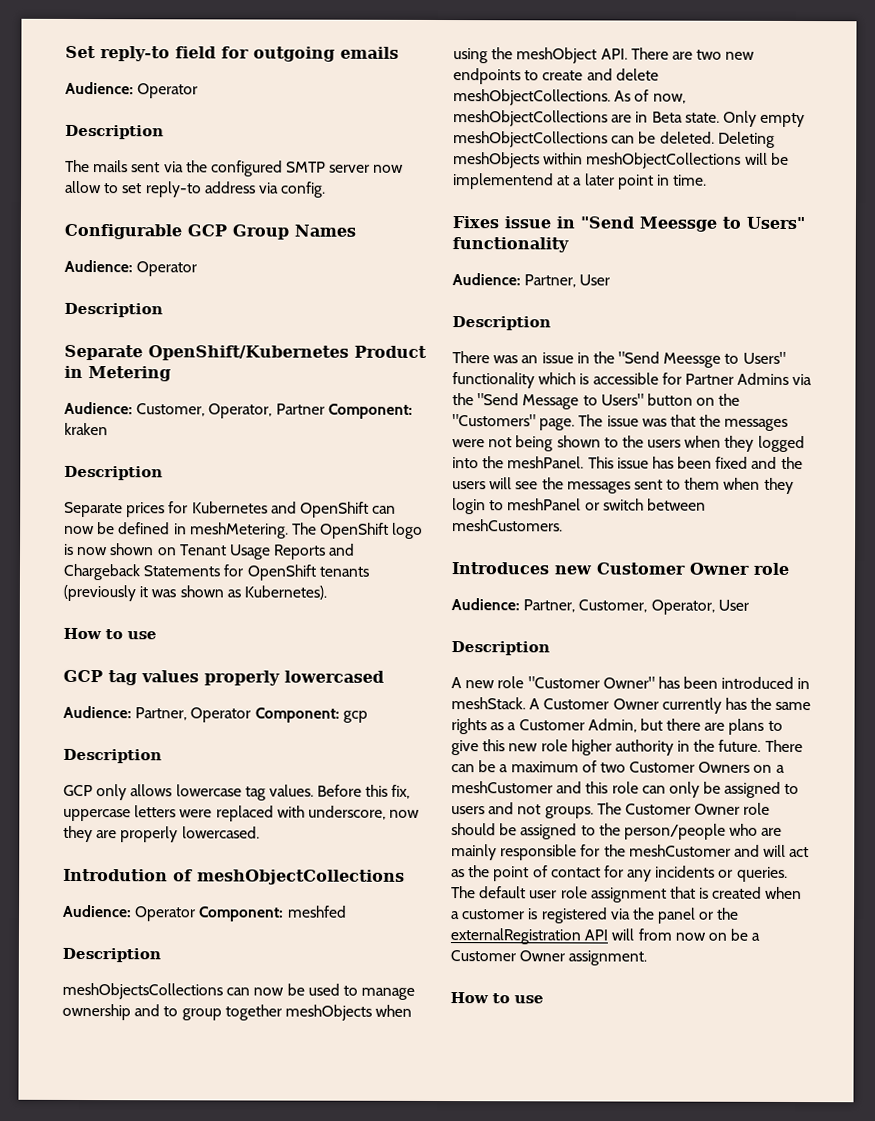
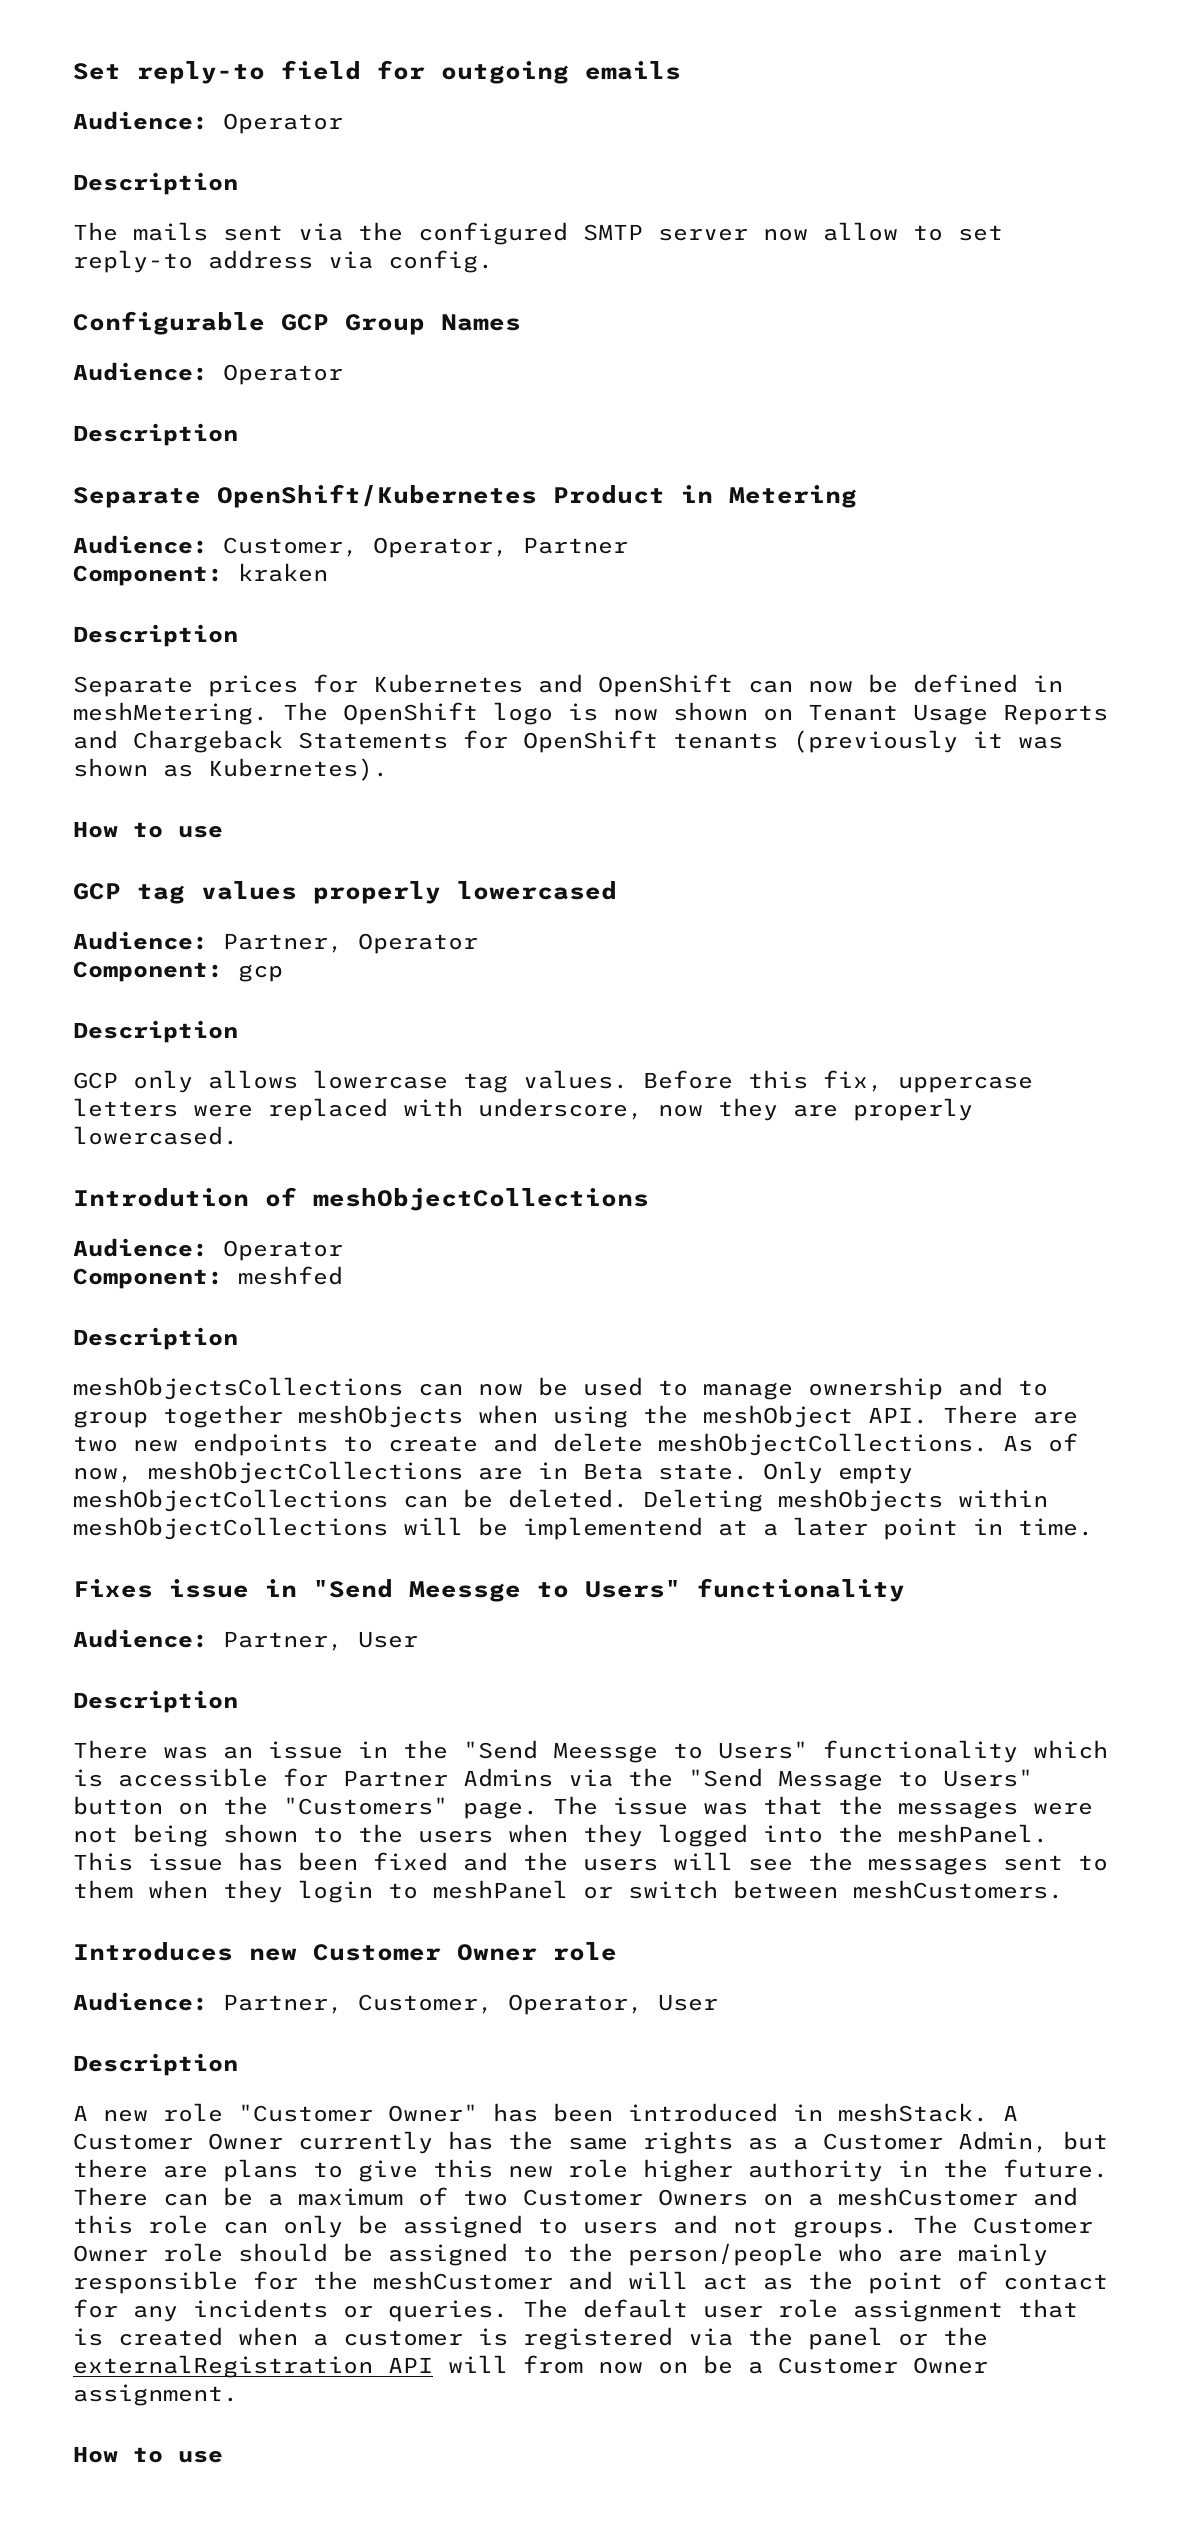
- Audience: Customer, Operator, Partner Component: kraken
+ Audience: Customer, Operator, Partner
+ Component: kraken
- Audience: Partner, Operator Component: gcp
+ Audience: Partner, Operator
+ Component: gcp
  Introdution of meshObjectCollections
- Audience: Operator Component: meshfed
+ Audience: Operator
+ Component: meshfed

